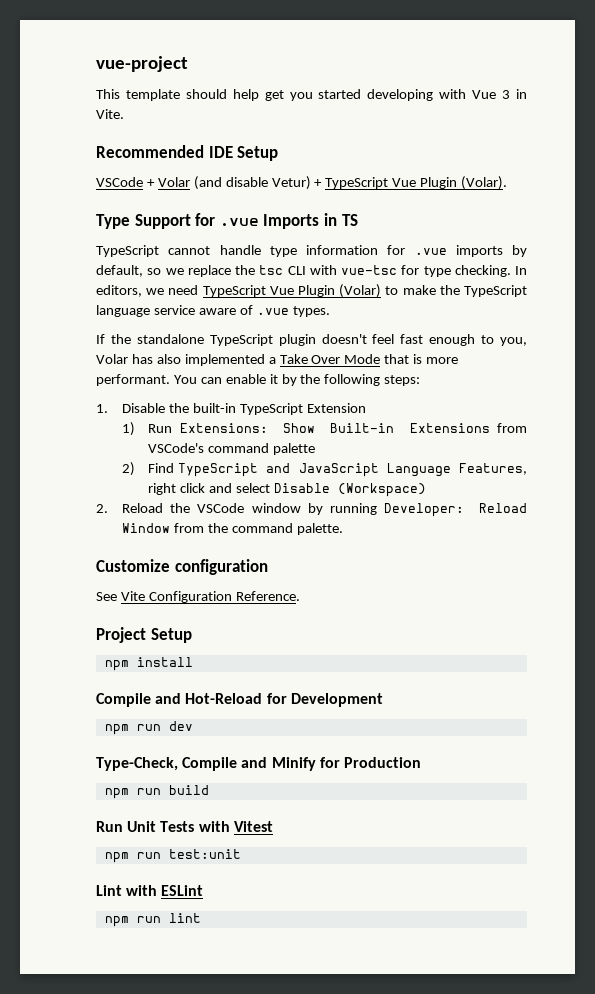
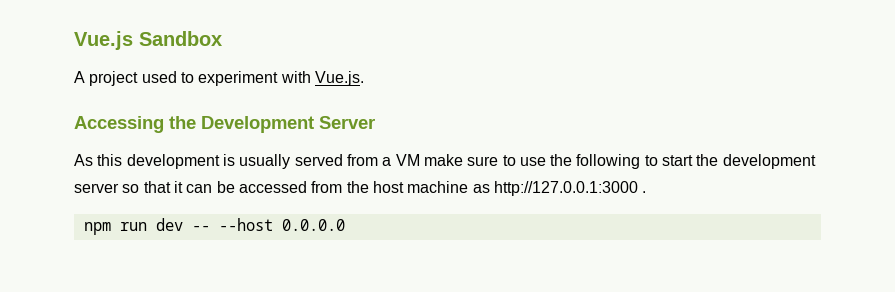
- vue-project
- This template should help get you started developing with Vue 3 in Vite.
- Recommended IDE Setup
- VSCode + Volar (and disable Vetur) + TypeScript Vue Plugin (Volar).
- Type Support for .vue Imports in TS
- TypeScript cannot handle type information for .vue imports by default, so we replace the tsc CLI with vue-tsc for type checking. In editors, we need TypeScript Vue Plugin (Volar) to make the TypeScript language service aware of .vue types.
- If the standalone TypeScript plugin doesn't feel fast enough to you, Volar has also implemented a Take Over Mode that is more performant. You can enable it by the following steps:
- 1. Disable the built-in TypeScript Extension
- 1) Run Extensions: Show Built-in Extensions from VSCode's command palette
- 2) Find TypeScript and JavaScript Language Features, right click and select Disable (Workspace)
- 2. Reload the VSCode window by running Developer: Reload Window from the command palette.
- Customize configuration
- See Vite Configuration Reference.
- Project Setup
- npm install
- Compile and Hot-Reload for Development
- npm run dev
- Type-Check, Compile and Minify for Production
- npm run build
- Run Unit Tests with Vitest
- npm run test:unit
- Lint with ESLint
- npm run lint
+ Vue.js Sandbox
+ A project used to experiment with Vue.js.
+ Accessing the Development Server
+ As this development is usually served from a VM make sure to use the following to start the development server so that it can be accessed from the host machine as http://127.0.0.1:3000 .
+ npm run dev -- --host 0.0.0.0

